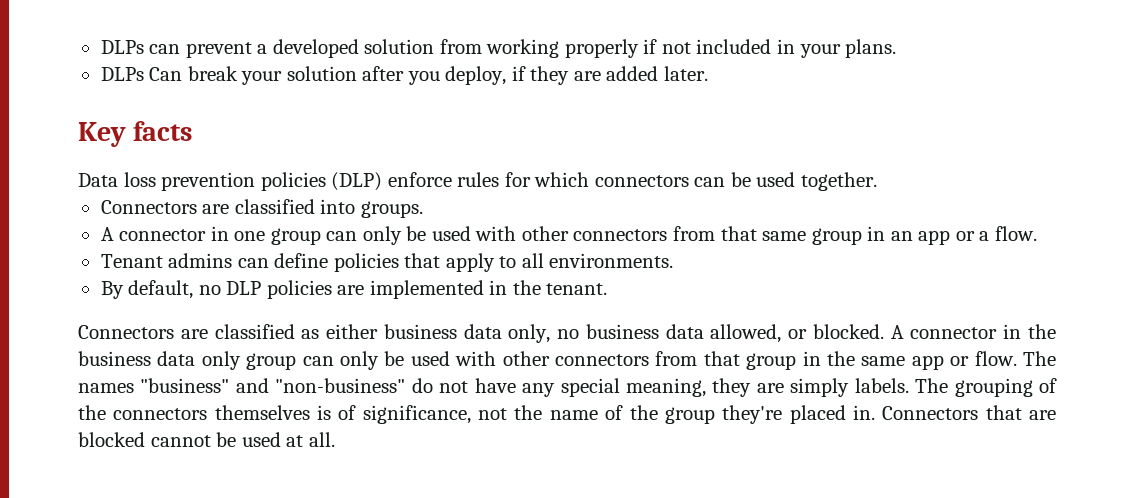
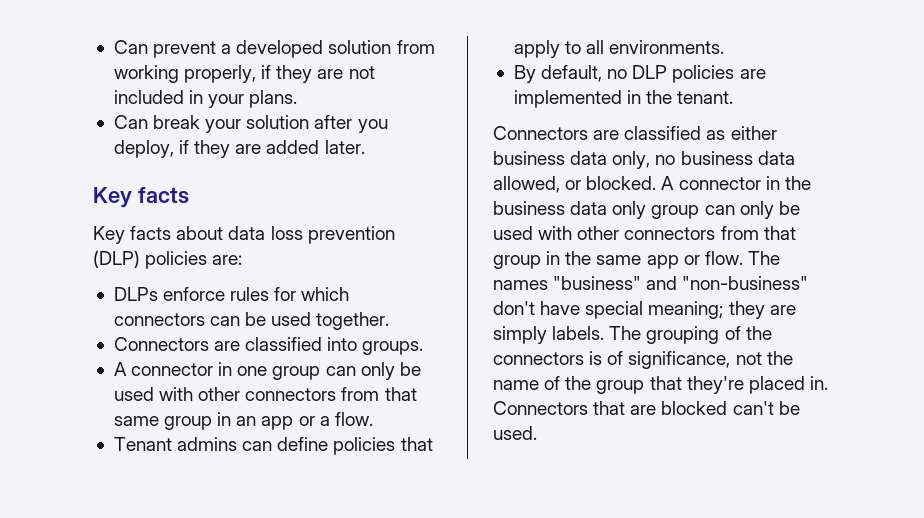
- DLPs can prevent a developed solution from working properly if not included in your plans.
+ Can prevent a developed solution from working properly, if they are not included in your plans.
- DLPs Can break your solution after you deploy, if they are added later.
+ Can break your solution after you deploy, if they are added later.
- Data loss prevention policies (DLP) enforce rules for which connectors can be used together.
+ Key facts about data loss prevention (DLP) policies are:
+ DLPs enforce rules for which connectors can be used together.
- The names "business" and "non-business" do not have any special meaning, they are simply labels.
+ The names "business" and "non-business" don't have special meaning; they are simply labels.
- The grouping of the connectors themselves is of significance, not the name of the group they're placed in.
+ The grouping of the connectors is of significance, not the name of the group that they're placed in.
- Connectors that are blocked cannot be used at all.
+ Connectors that are blocked can't be used.

